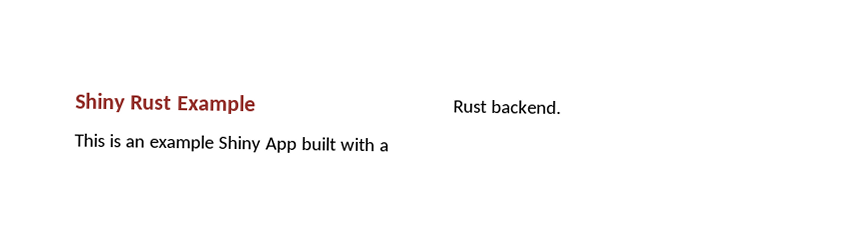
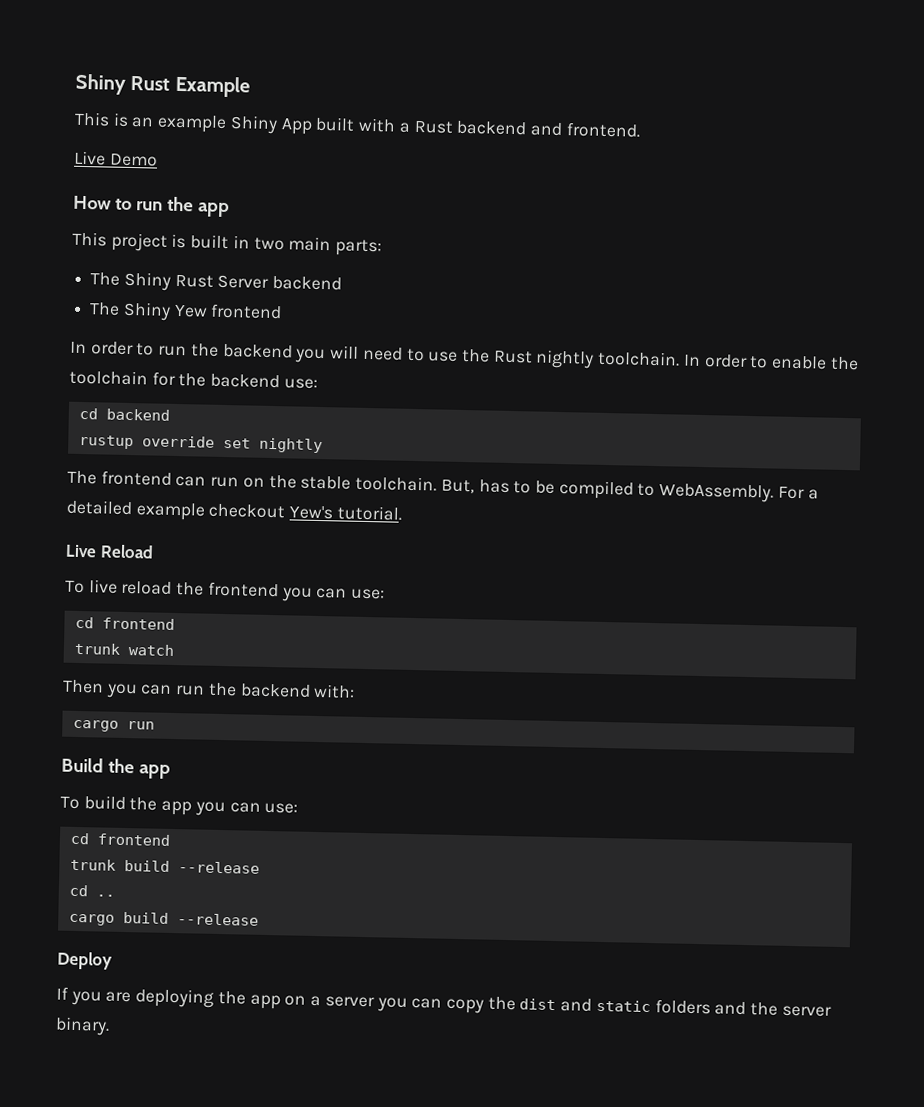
- This is an example Shiny App built with a Rust backend.
+ This is an example Shiny App built with a Rust backend and frontend.
+ Live Demo
+ How to run the app
+ This project is built in two main parts:
+ The Shiny Rust Server backend
+ The Shiny Yew frontend
+ In order to run the backend you will need to use the Rust nightly toolchain. In order to enable the toolchain for the backend use:
+ cd backend
+ rustup override set nightly
+ The frontend can run on the stable toolchain. But, has to be compiled to WebAssembly. For a detailed example checkout Yew's tutorial.
+ Live Reload
+ To live reload the frontend you can use:
+ cd frontend
+ trunk watch
+ Then you can run the backend with:
+ cargo run
+ Build the app
+ To build the app you can use:
+ cd frontend
+ trunk build --release
+ cd ..
+ cargo build --release
+ Deploy
+ If you are deploying the app on a server you can copy the dist and static folders and the server binary.

